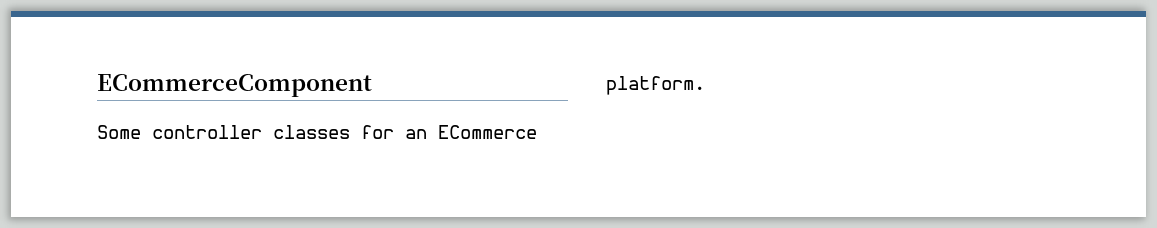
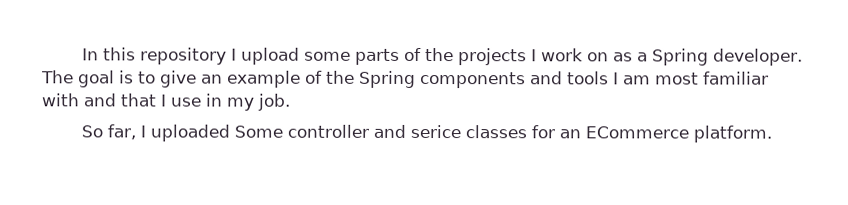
- ECommerceComponent
- Some controller classes for an ECommerce platform.
+ In this repository I upload some parts of the projects I work on as a Spring developer. The goal is to give an example of the Spring components and tools I am most familiar with and that I use in my job.
+ So far, I uploaded Some controller and serice classes for an ECommerce platform.

